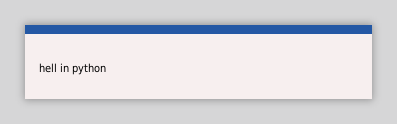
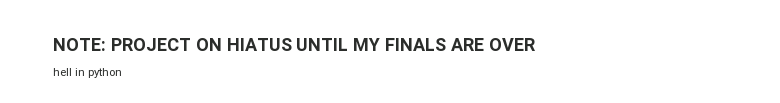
+ NOTE: PROJECT ON HIATUS UNTIL MY FINALS ARE OVER

